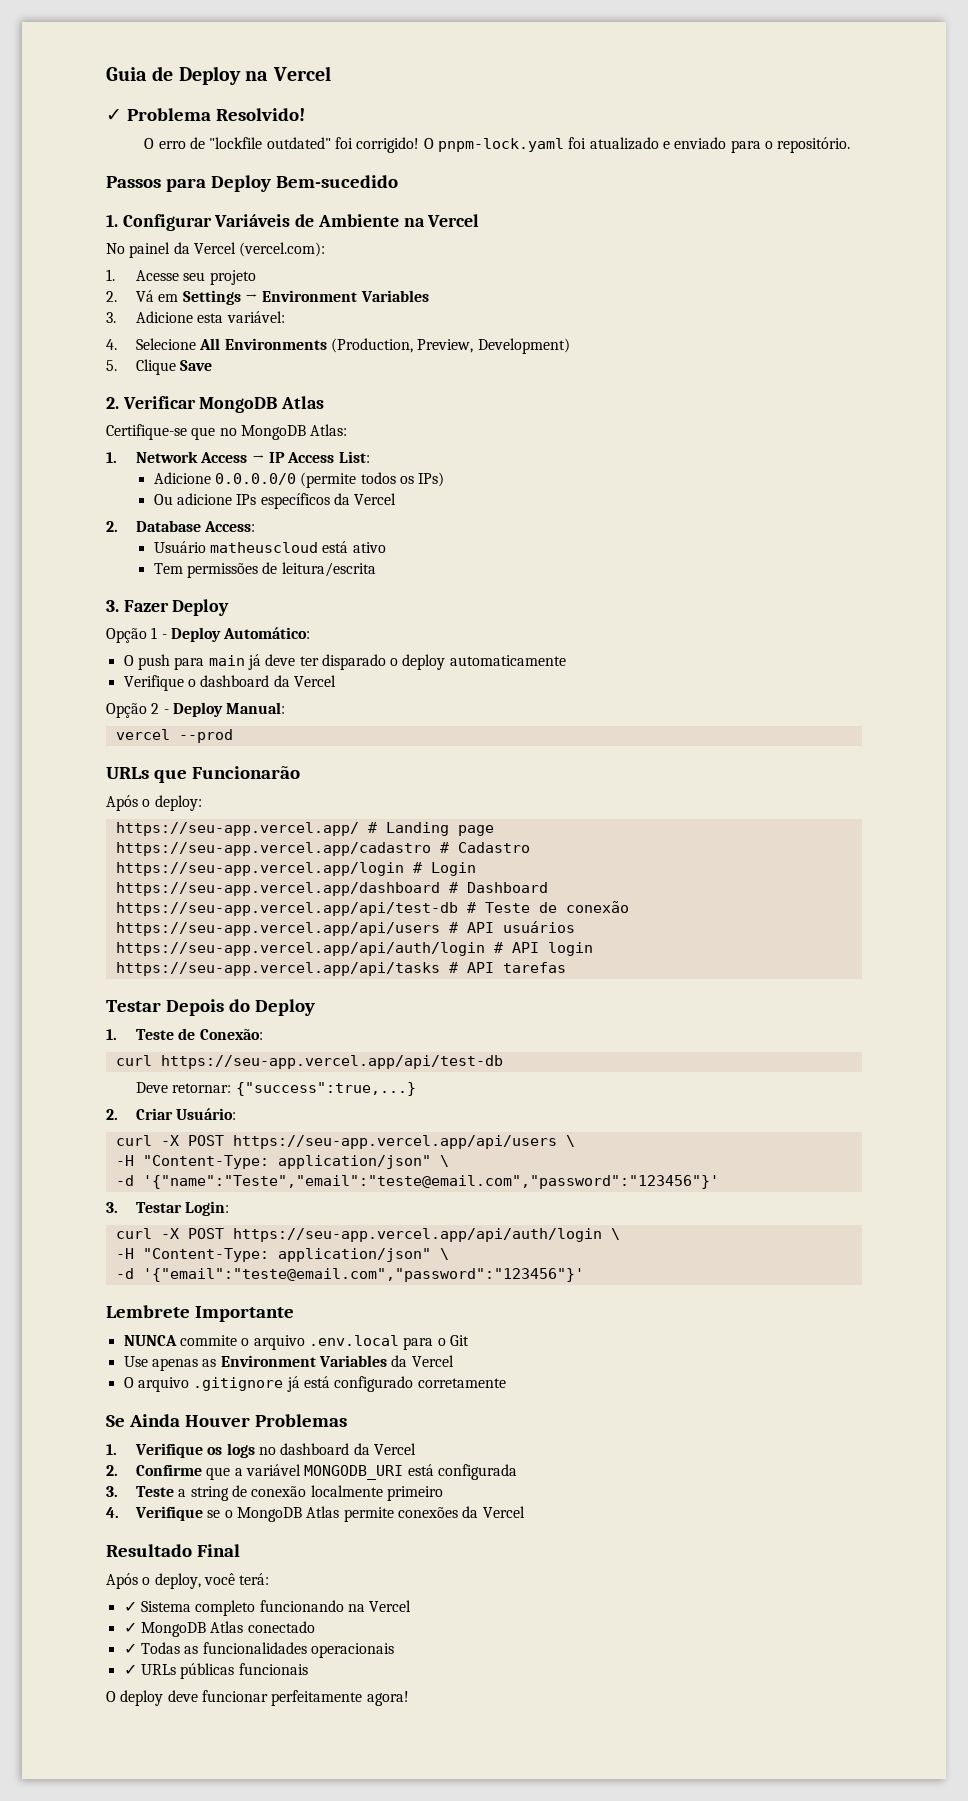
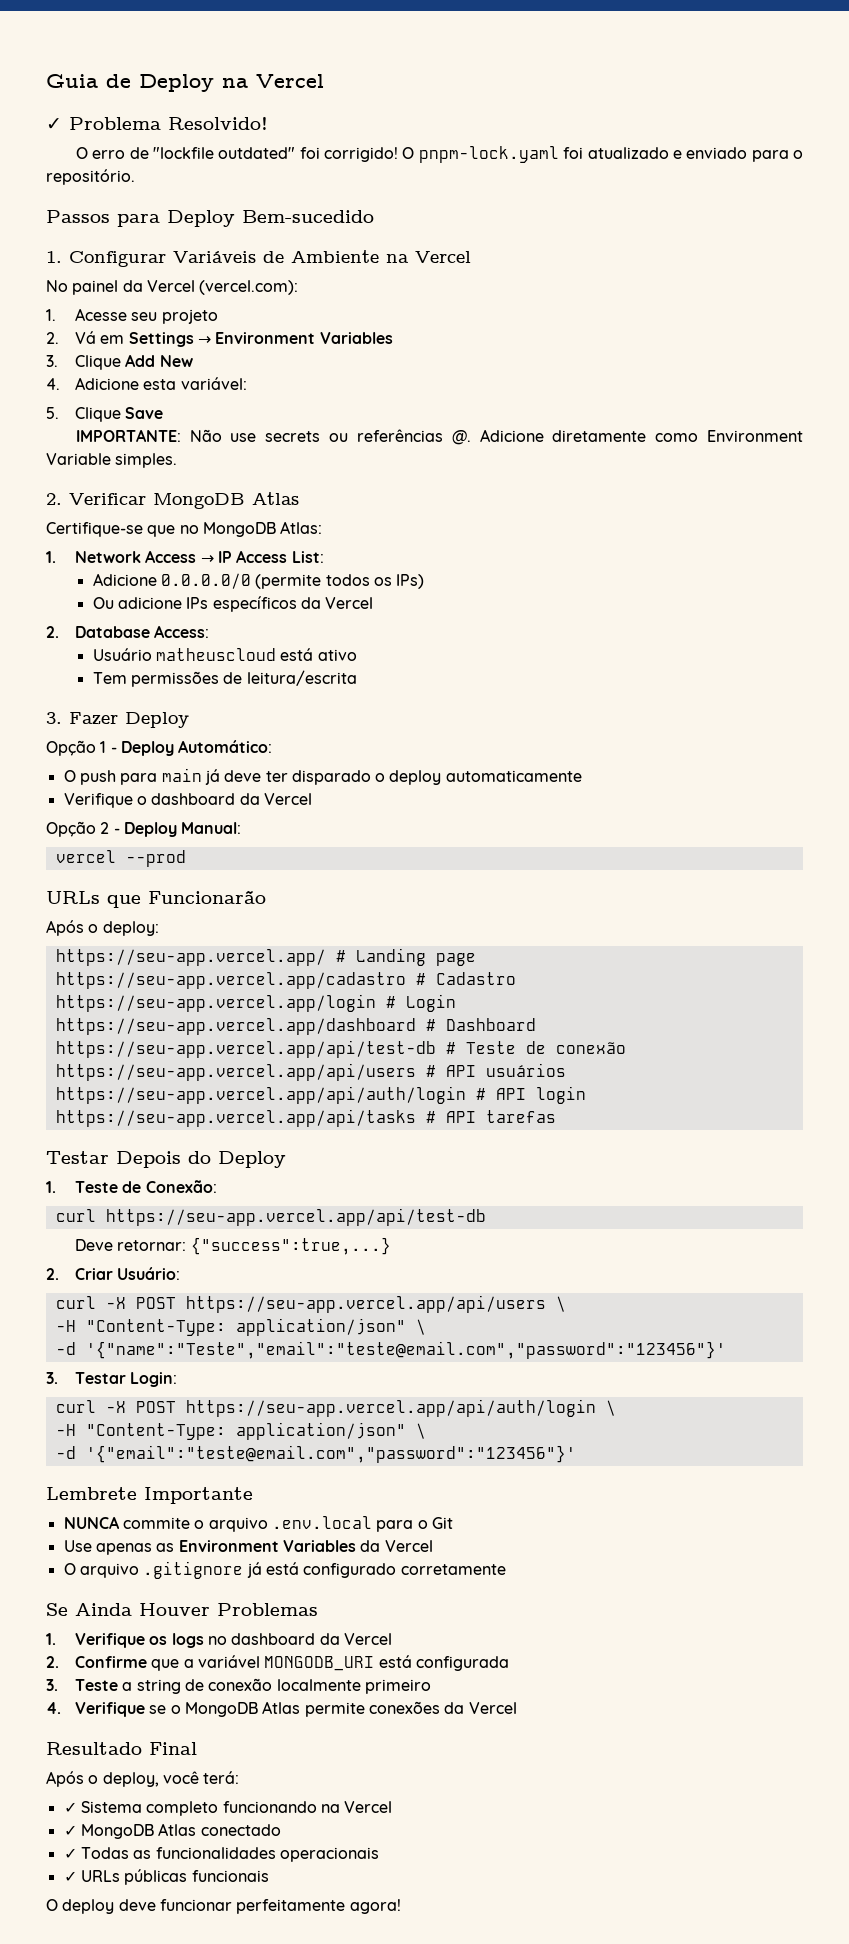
- 3. Adicione esta variável:
+ 3. Clique Add New
+ 4. Adicione esta variável:
- 4. Selecione All Environments (Production, Preview, Development)
  5. Clique Save
+ IMPORTANTE: Não use secrets ou referências @. Adicione diretamente como Environment Variable simples.

